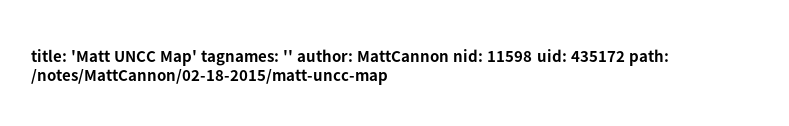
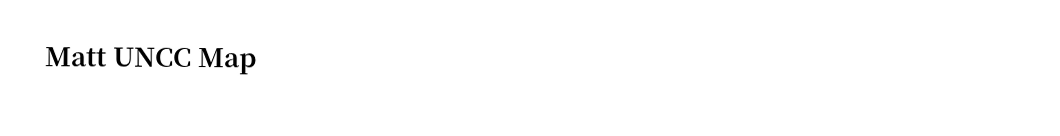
- title: 'Matt UNCC Map' tagnames: '' author: MattCannon nid: 11598 uid: 435172 path: /notes/MattCannon/02-18-2015/matt-uncc-map
+ Matt UNCC Map

